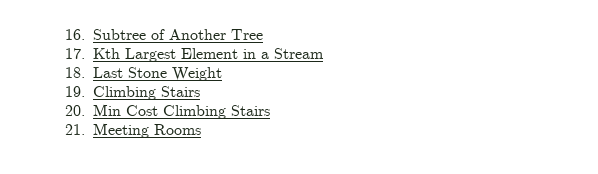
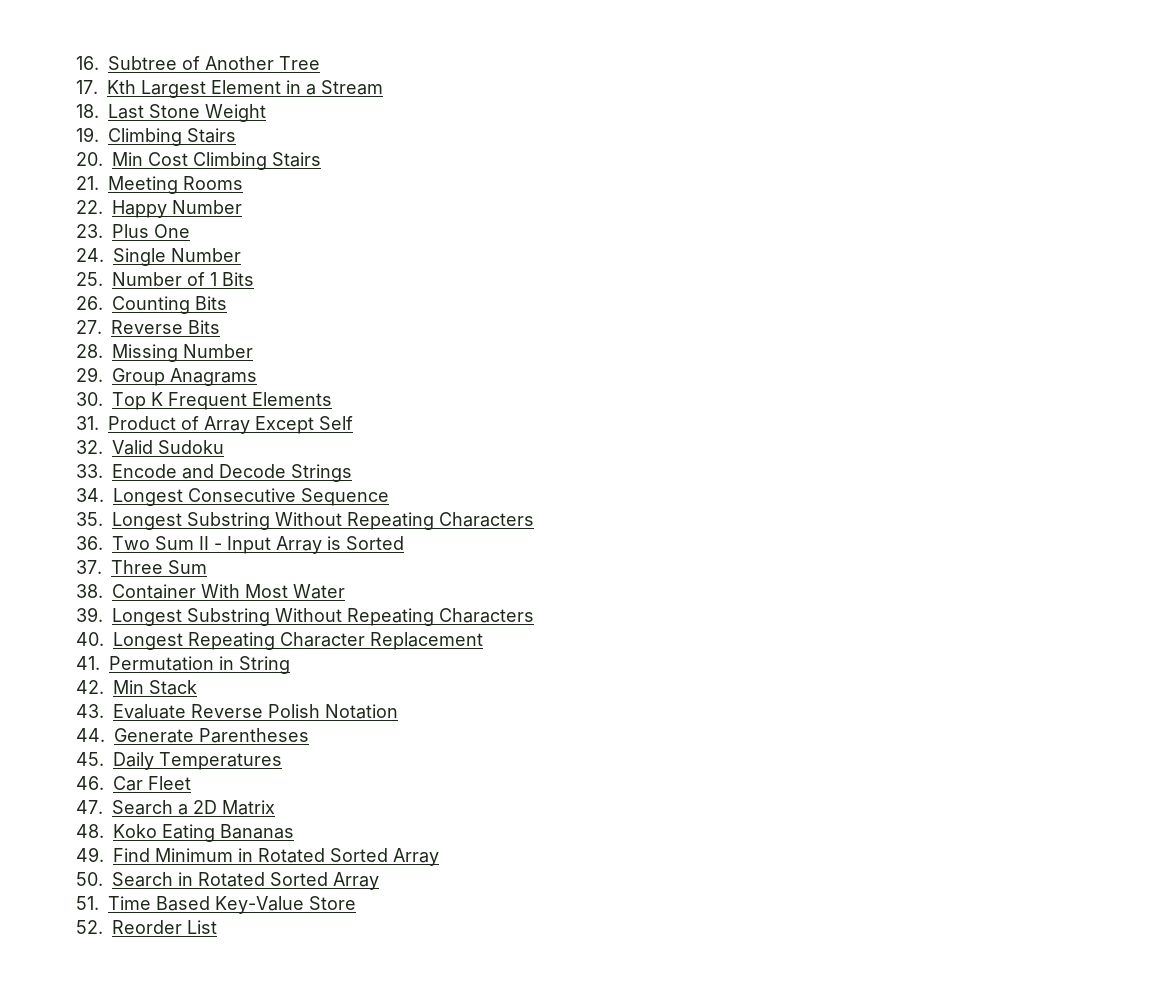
+ 22. Happy Number
+ 23. Plus One
+ 24. Single Number
+ 25. Number of 1 Bits
+ 26. Counting Bits
+ 27. Reverse Bits
+ 28. Missing Number
+ 29. Group Anagrams
+ 30. Top K Frequent Elements
+ 31. Product of Array Except Self
+ 32. Valid Sudoku
+ 33. Encode and Decode Strings
+ 34. Longest Consecutive Sequence
+ 35. Longest Substring Without Repeating Characters
+ 36. Two Sum II - Input Array is Sorted
+ 37. Three Sum
+ 38. Container With Most Water
+ 39. Longest Substring Without Repeating Characters
+ 40. Longest Repeating Character Replacement
+ 41. Permutation in String
+ 42. Min Stack
+ 43. Evaluate Reverse Polish Notation
+ 44. Generate Parentheses
+ 45. Daily Temperatures
+ 46. Car Fleet
+ 47. Search a 2D Matrix
+ 48. Koko Eating Bananas
+ 49. Find Minimum in Rotated Sorted Array
+ 50. Search in Rotated Sorted Array
+ 51. Time Based Key-Value Store
+ 52. Reorder List

